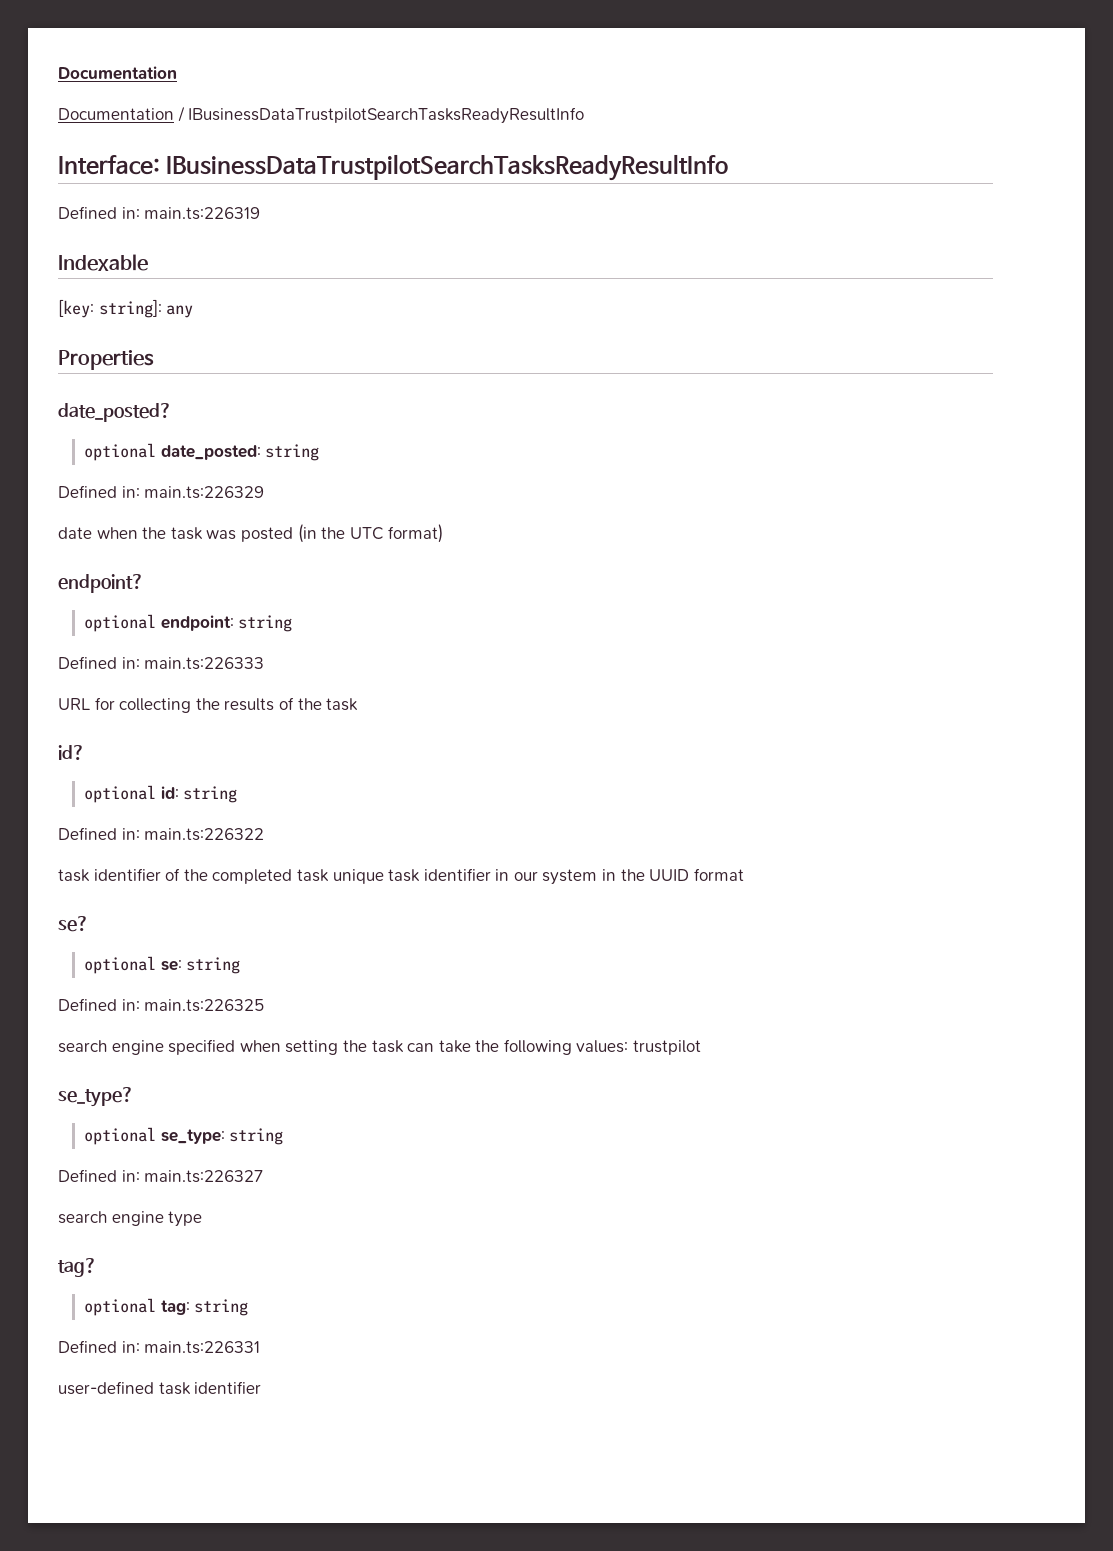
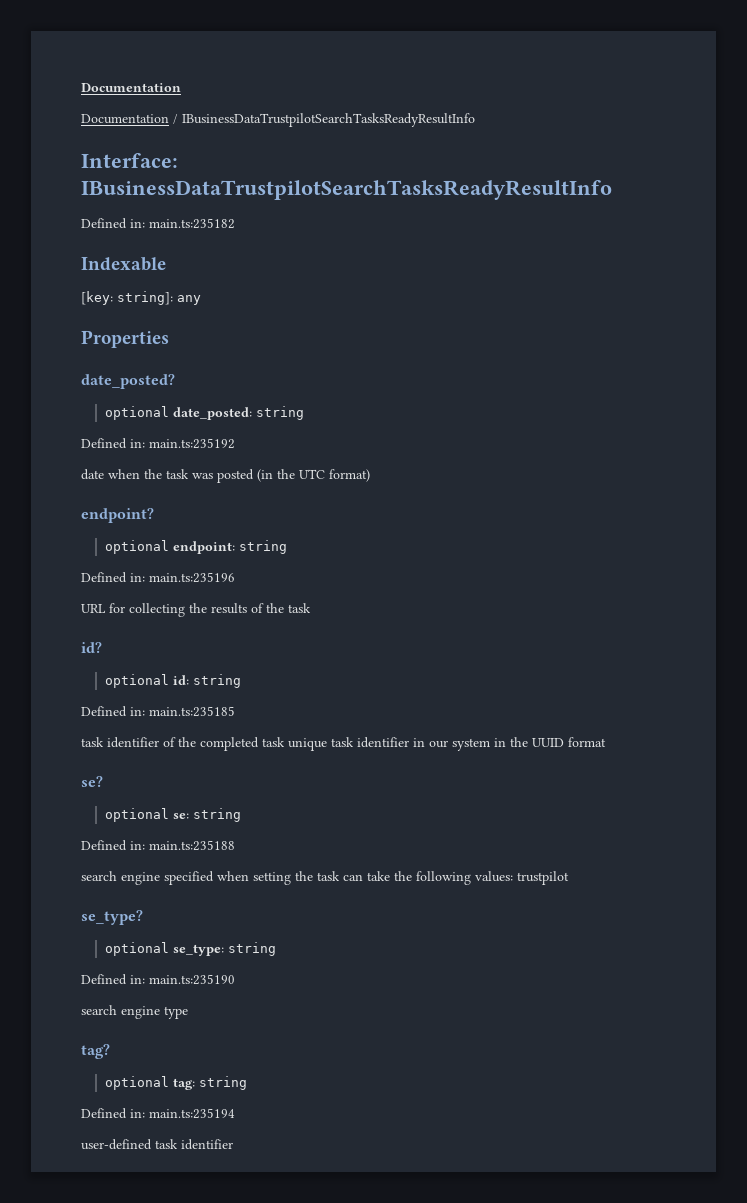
- Defined in: main.ts:226319
+ Defined in: main.ts:235182
- Defined in: main.ts:226329
+ Defined in: main.ts:235192
- Defined in: main.ts:226333
+ Defined in: main.ts:235196
- Defined in: main.ts:226322
+ Defined in: main.ts:235185
- Defined in: main.ts:226325
+ Defined in: main.ts:235188
- Defined in: main.ts:226327
+ Defined in: main.ts:235190
- Defined in: main.ts:226331
+ Defined in: main.ts:235194

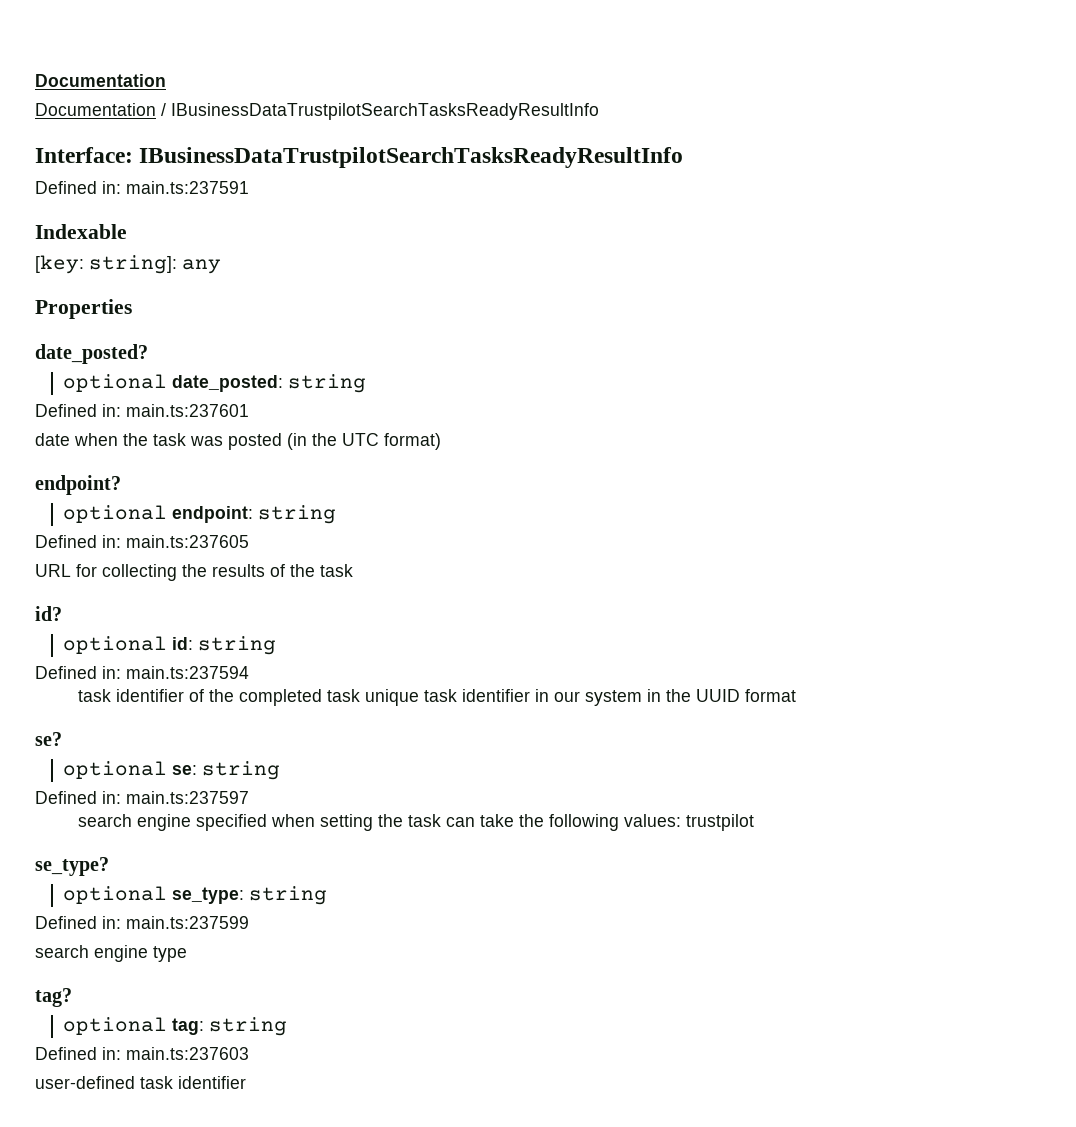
- Defined in: main.ts:235182
+ Defined in: main.ts:237591
- Defined in: main.ts:235192
+ Defined in: main.ts:237601
- Defined in: main.ts:235196
+ Defined in: main.ts:237605
- Defined in: main.ts:235185
+ Defined in: main.ts:237594
- Defined in: main.ts:235188
+ Defined in: main.ts:237597
- Defined in: main.ts:235190
+ Defined in: main.ts:237599
- Defined in: main.ts:235194
+ Defined in: main.ts:237603

